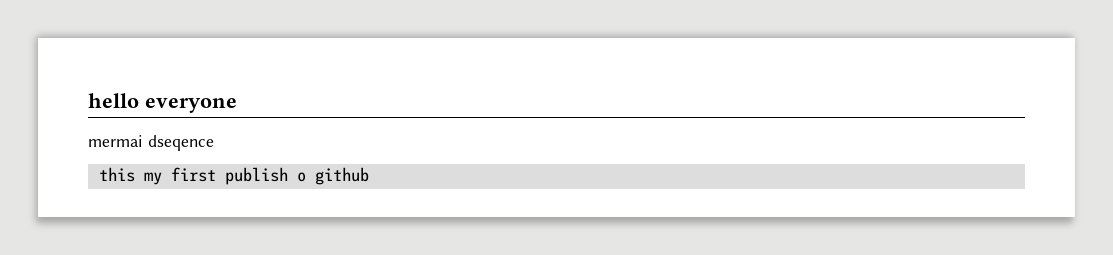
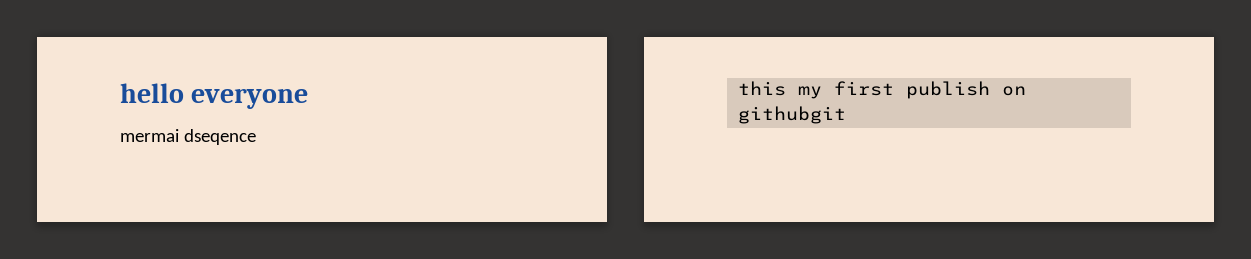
- this my first publish o github
+ this my first publish on githubgit

